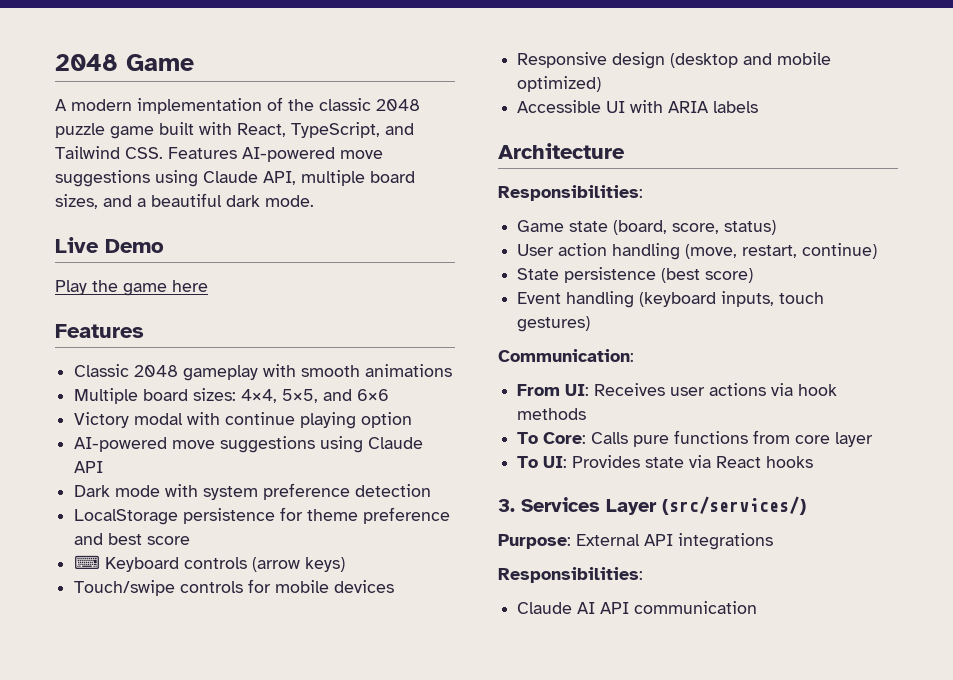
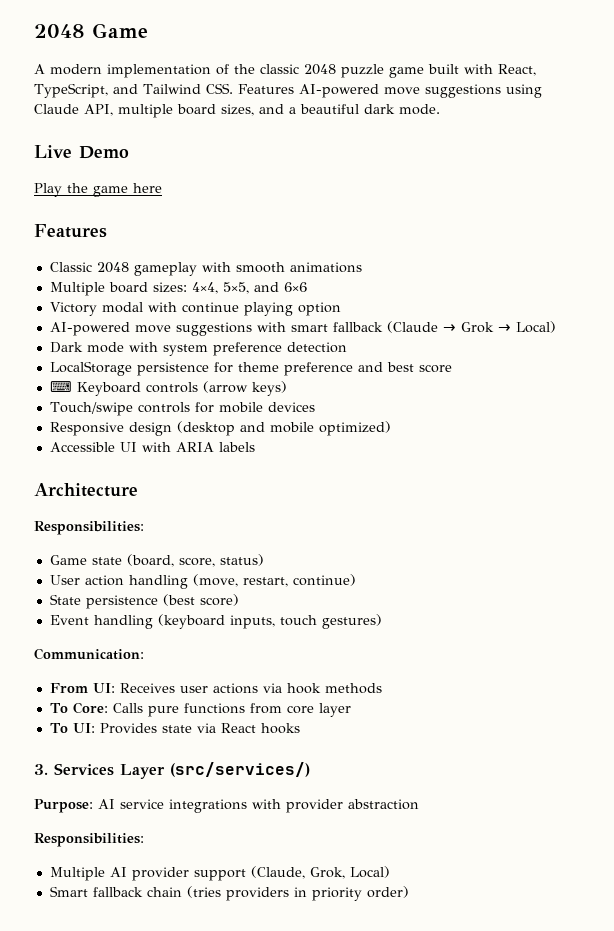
- AI-powered move suggestions using Claude API
+ AI-powered move suggestions with smart fallback (Claude → Grok → Local)
- Purpose: External API integrations
+ Purpose: AI service integrations with provider abstraction
  Responsibilities:
- Claude AI API communication
+ Multiple AI provider support (Claude, Grok, Local)
+ Smart fallback chain (tries providers in priority order)

